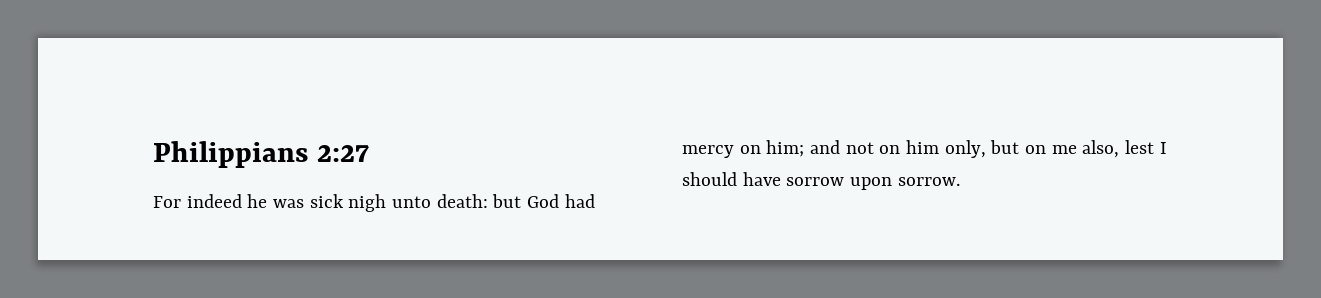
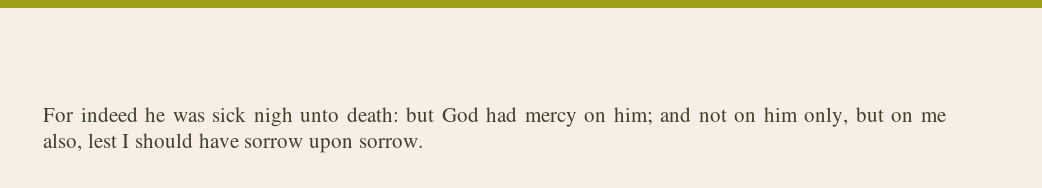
- Philippians 2:27

